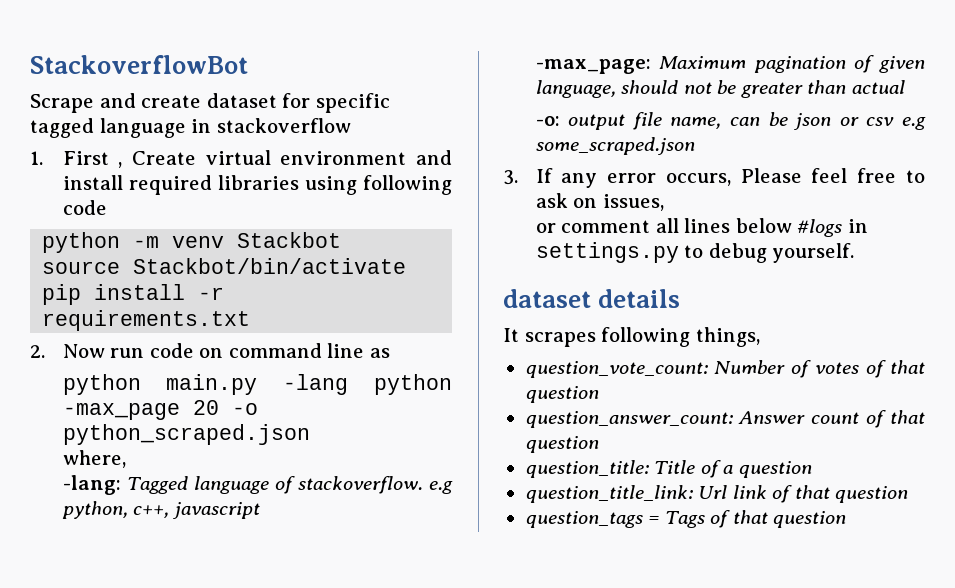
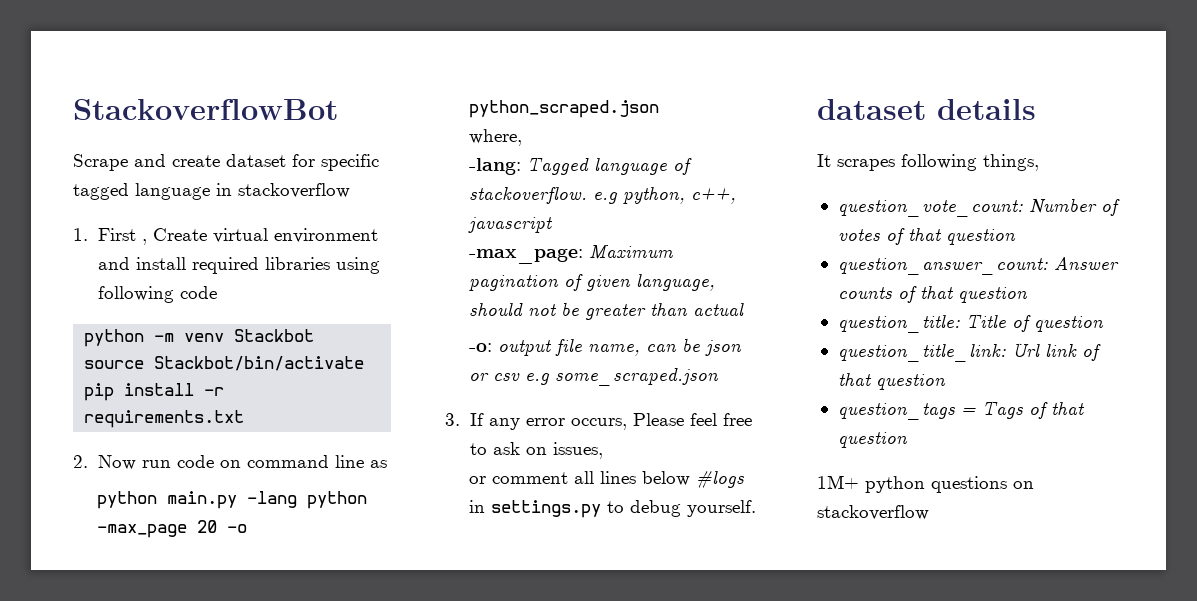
- question_answer_count: Answer count of that question
+ question_answer_count: Answer counts of that question
- question_title: Title of a question
+ question_title: Title of question
+ 1M+ python questions on stackoverflow

